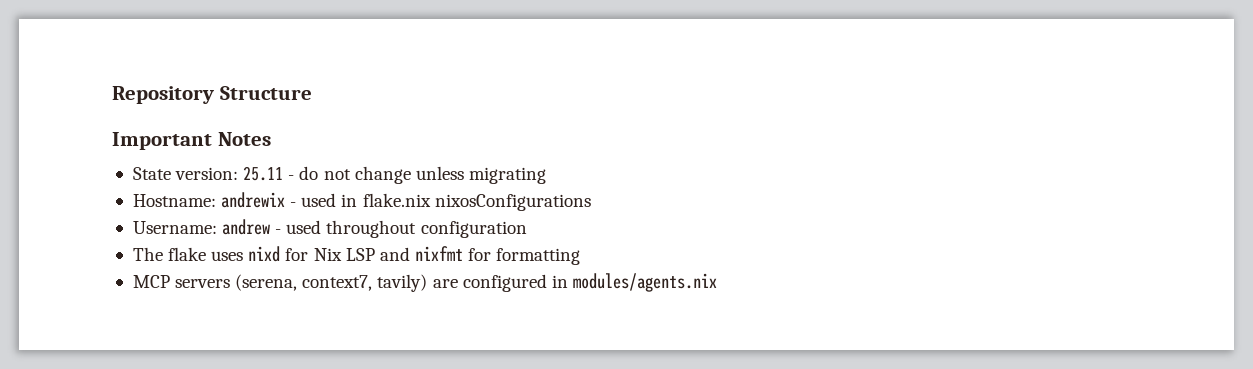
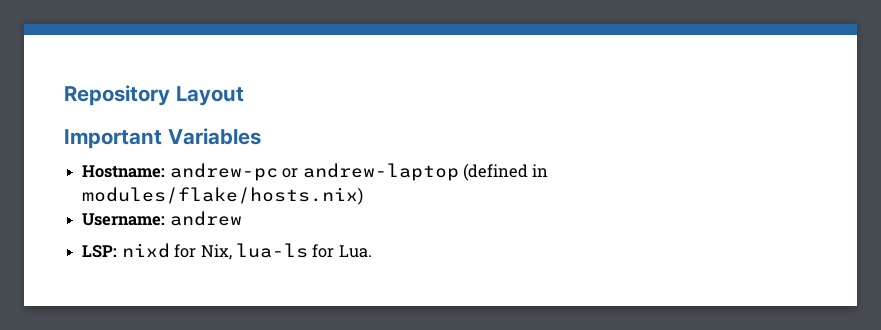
- Repository Structure
+ Repository Layout
- Important Notes
- State version: 25.11 - do not change unless migrating
- Hostname: andrewix - used in flake.nix nixosConfigurations
- Username: andrew - used throughout configuration
- The flake uses nixd for Nix LSP and nixfmt for formatting
- MCP servers (serena, context7, tavily) are configured in modules/agents.nix
+ Important Variables
+ Hostname: andrew-pc or andrew-laptop (defined in modules/flake/hosts.nix)
+ Username: andrew
+ LSP: nixd for Nix, lua-ls for Lua.

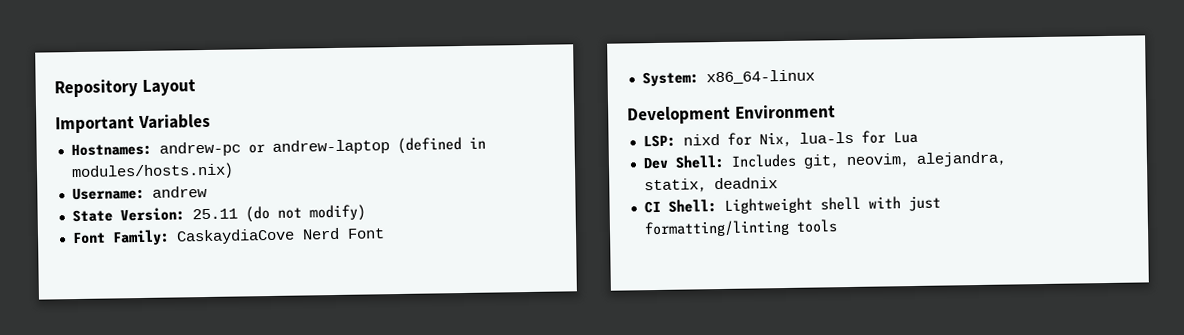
- Hostname: andrew-pc or andrew-laptop (defined in modules/flake/hosts.nix)
+ Hostnames: andrew-pc or andrew-laptop (defined in modules/hosts.nix)
+ State Version: 25.11 (do not modify)
+ Font Family: CaskaydiaCove Nerd Font
+ System: x86_64-linux
+ Development Environment
- LSP: nixd for Nix, lua-ls for Lua.
+ LSP: nixd for Nix, lua-ls for Lua
+ Dev Shell: Includes git, neovim, alejandra, statix, deadnix
+ CI Shell: Lightweight shell with just formatting/linting tools

